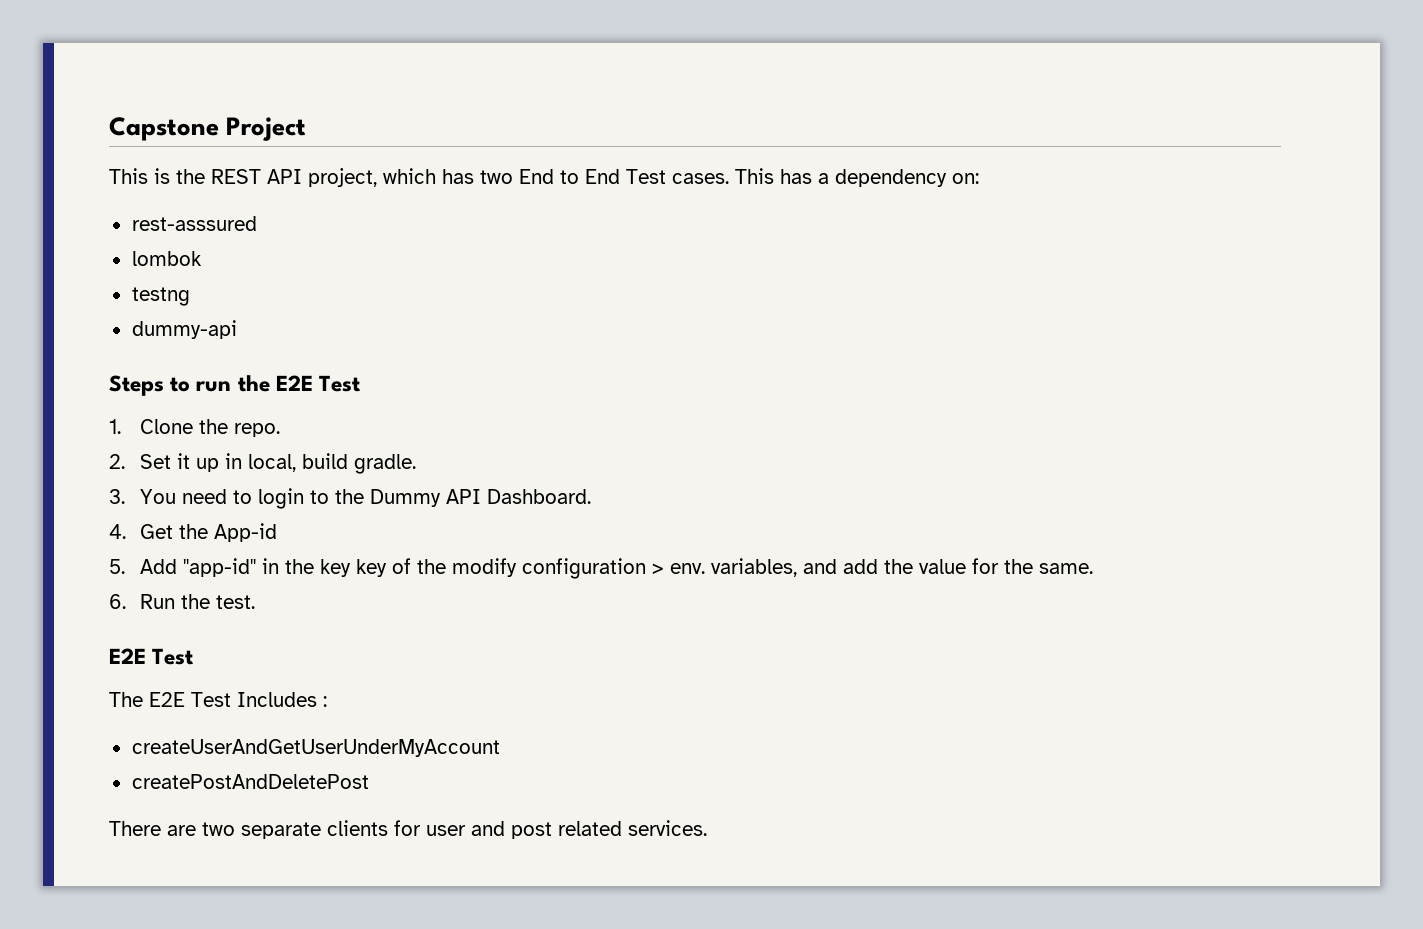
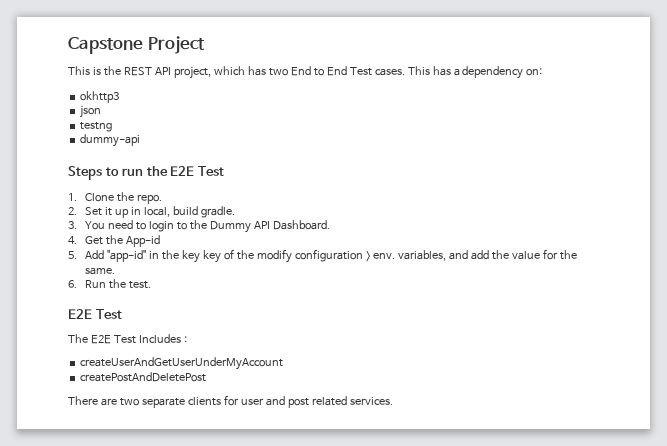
- rest-asssured
- lombok
+ okhttp3
+ json

